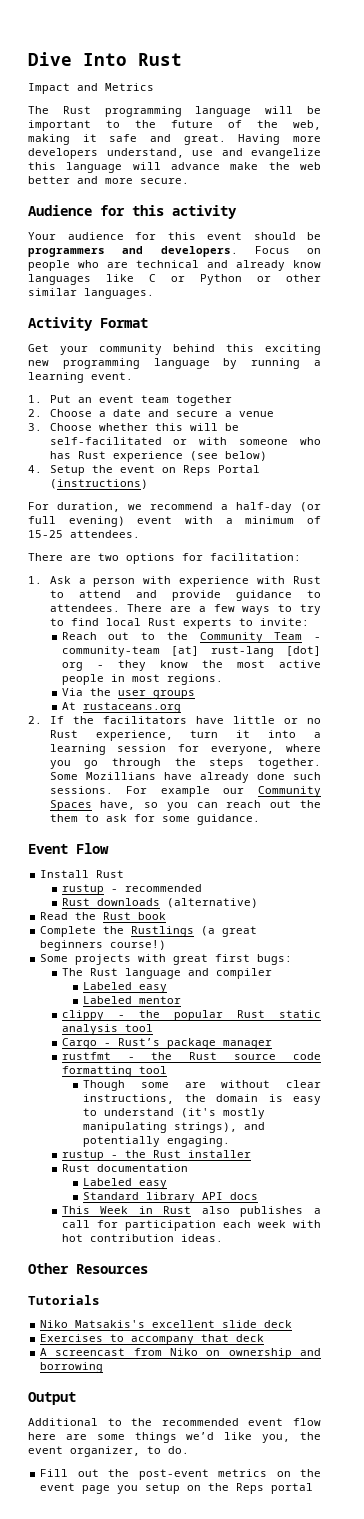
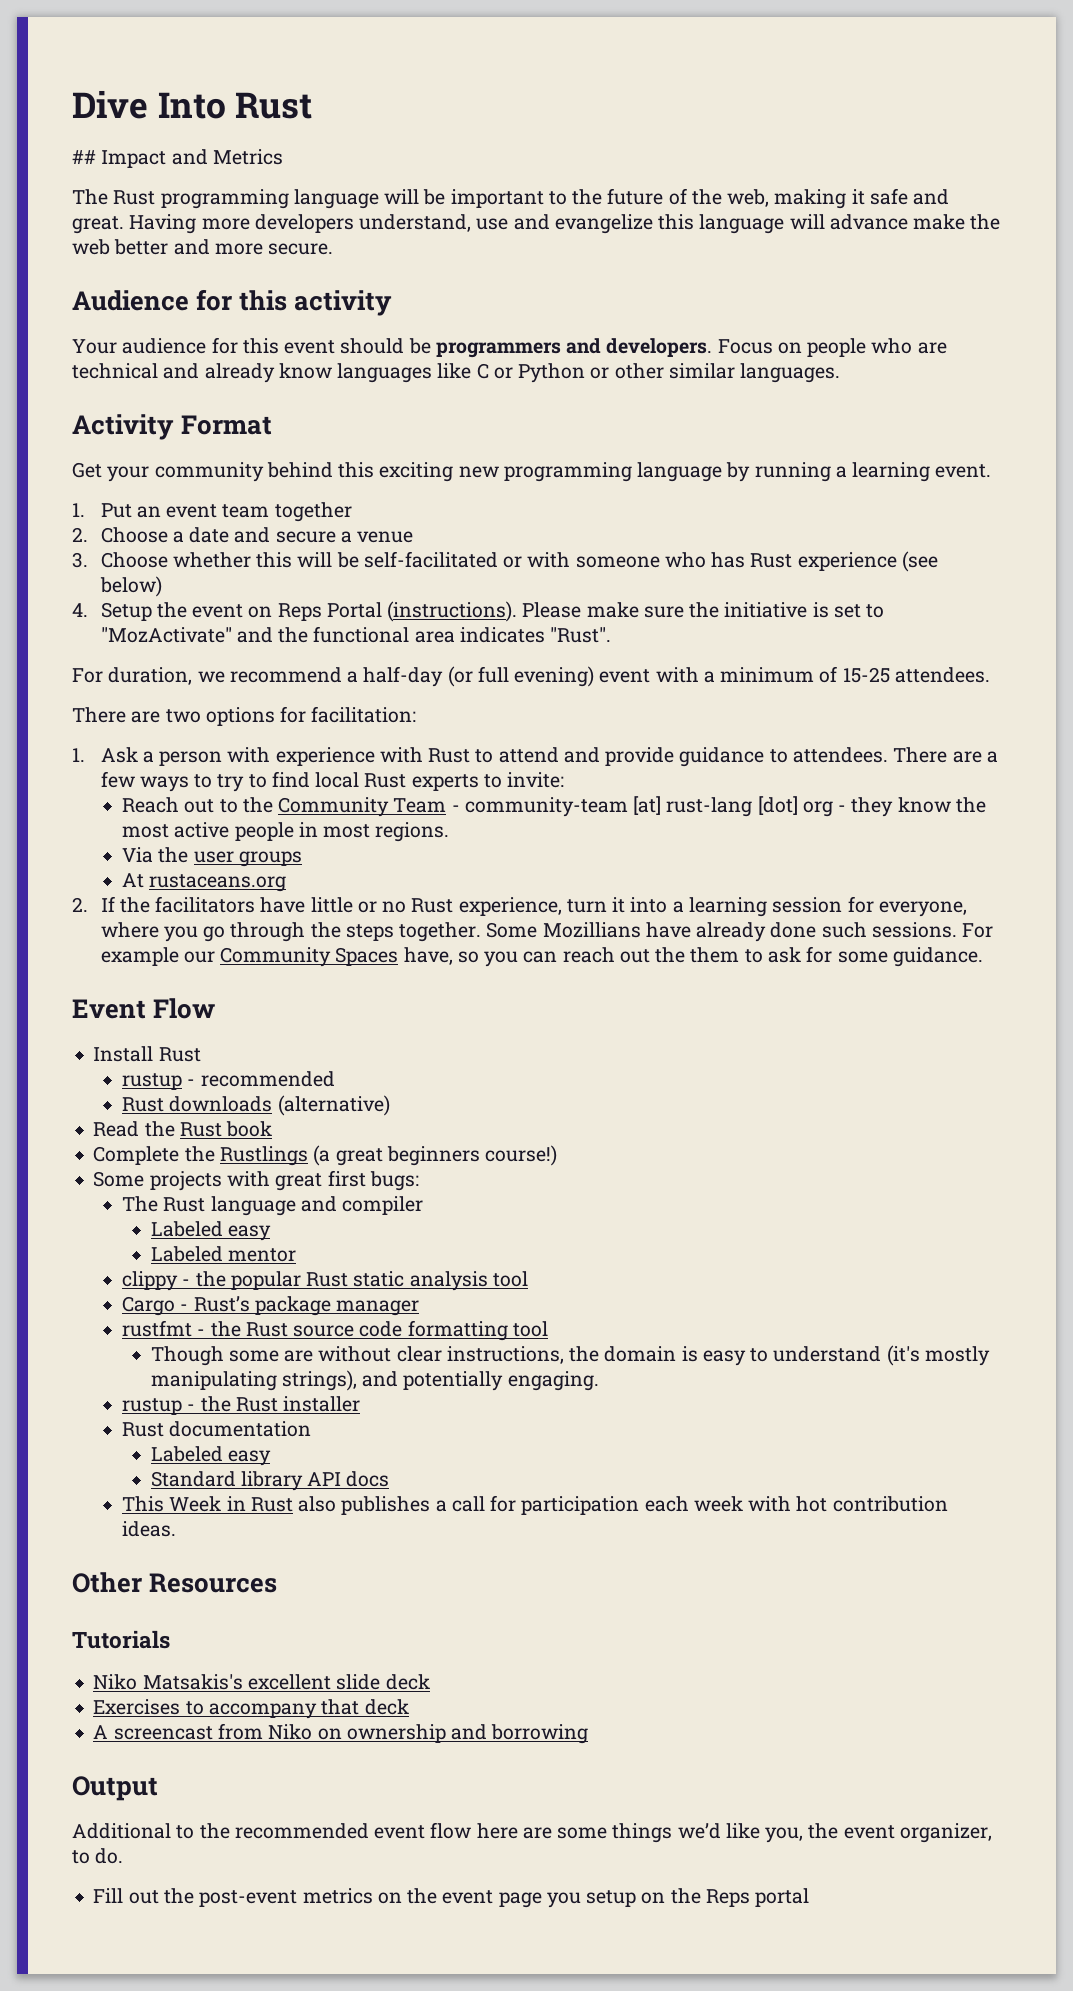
- Impact and Metrics
+ ## Impact and Metrics
- 4. Setup the event on Reps Portal (instructions)
+ 4. Setup the event on Reps Portal (instructions). Please make sure the initiative is set to "MozActivate" and the functional area indicates "Rust".

